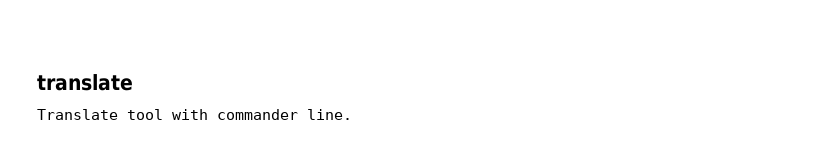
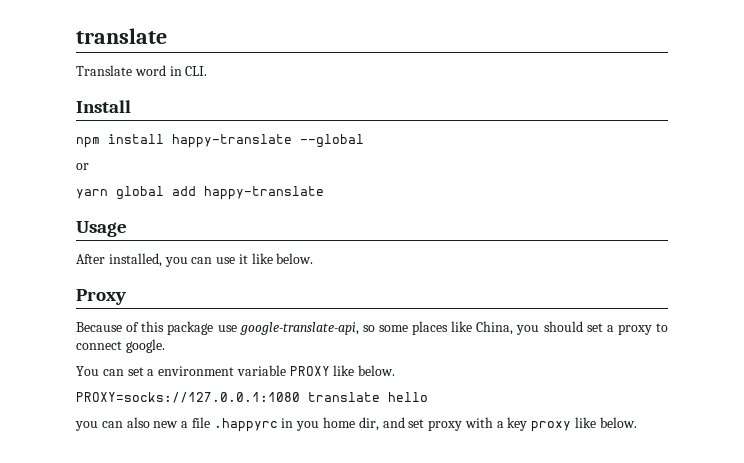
- Translate tool with commander line.
+ Translate word in CLI.
+ Install
+ npm install happy-translate --global
+ or
+ yarn global add happy-translate
+ Usage
+ After installed, you can use it like below.
+ Proxy
+ Because of this package use google-translate-api, so some places like China, you should set a proxy to connect google.
+ You can set a environment variable PROXY like below.
+ PROXY=socks://127.0.0.1:1080 translate hello
+ you can also new a file .happyrc in you home dir, and set proxy with a key proxy like below.

